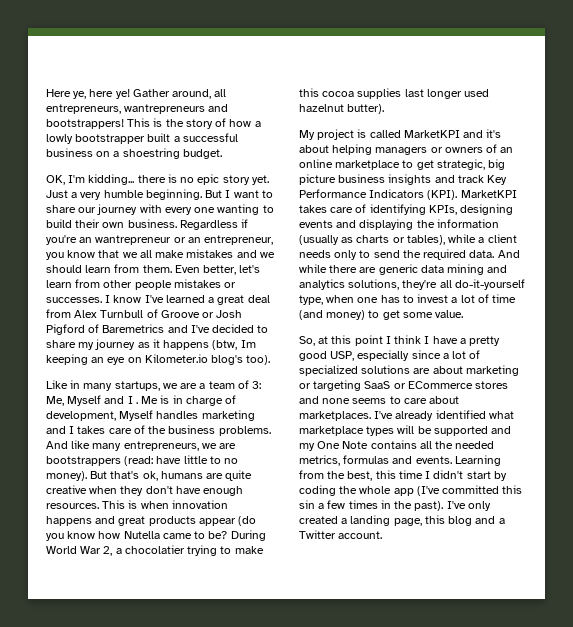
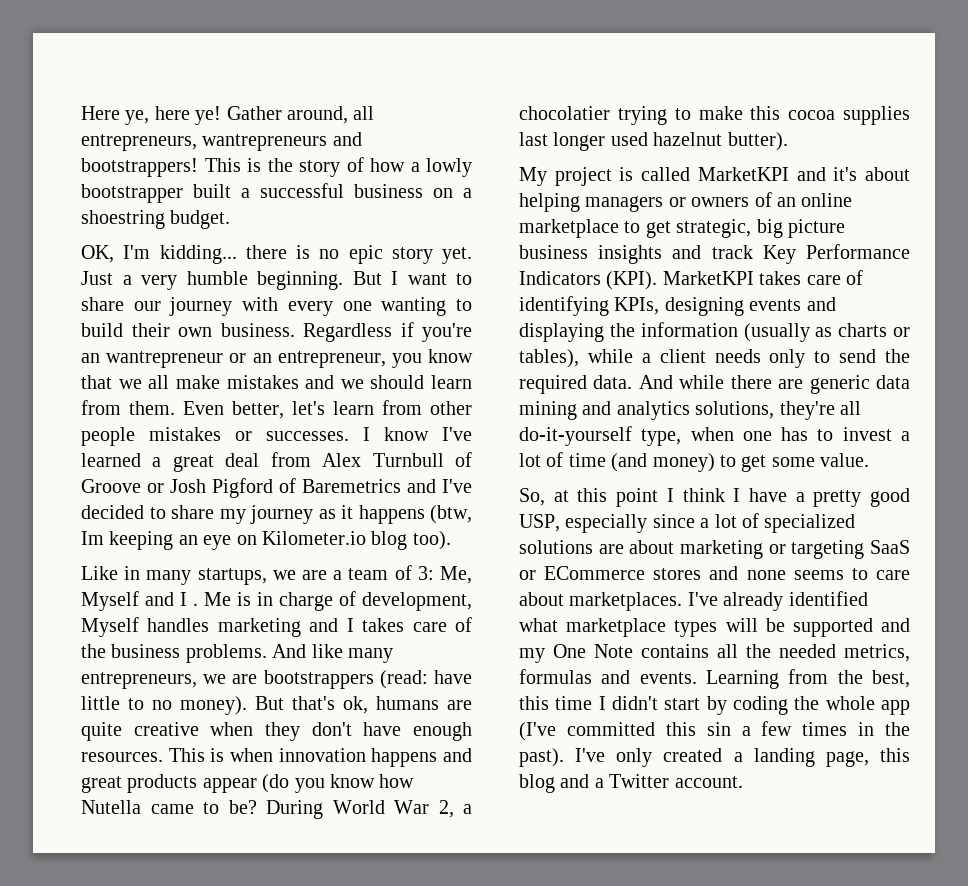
- I know I've learned a great deal from Alex Turnbull of Groove or Josh Pigford of Baremetrics and I've decided to share my journey as it happens (btw, Im keeping an eye on Kilometer.io blog's too).
+ I know I've learned a great deal from Alex Turnbull of Groove or Josh Pigford of Baremetrics and I've decided to share my journey as it happens (btw, Im keeping an eye on Kilometer.io blog too).

